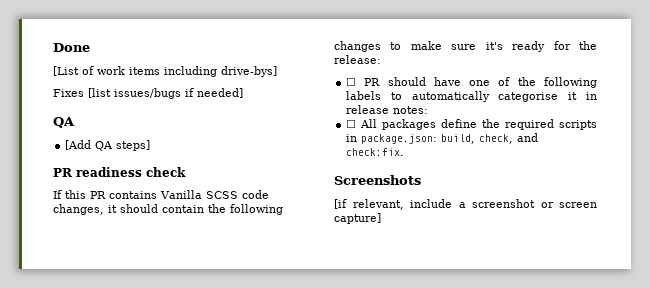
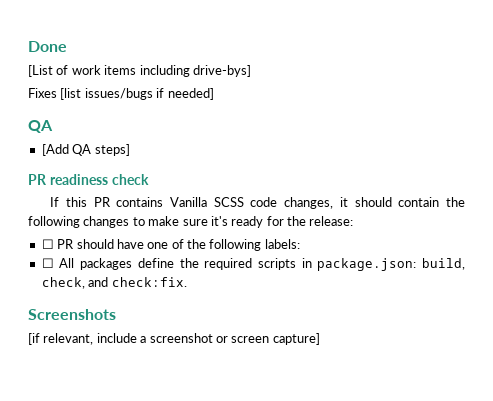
- ☐ PR should have one of the following labels to automatically categorise it in release notes:
+ ☐ PR should have one of the following labels:

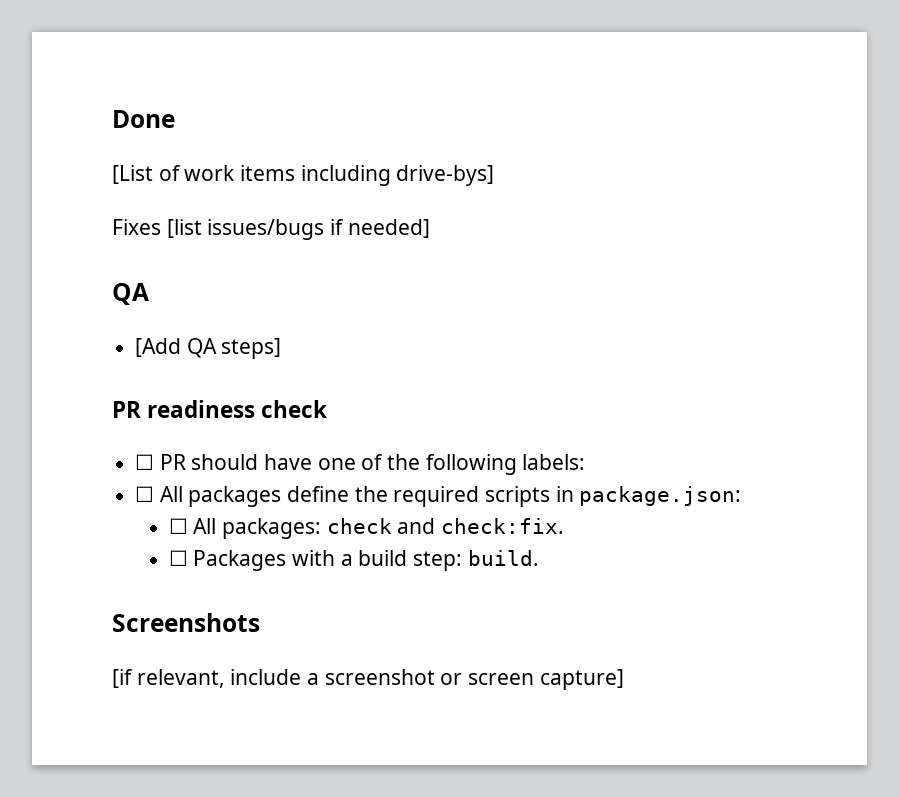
- If this PR contains Vanilla SCSS code changes, it should contain the following changes to make sure it's ready for the release:
- ☐ All packages define the required scripts in package.json: build, check, and check:fix.
+ ☐ All packages define the required scripts in package.json:
+ ☐ All packages: check and check:fix.
+ ☐ Packages with a build step: build.

